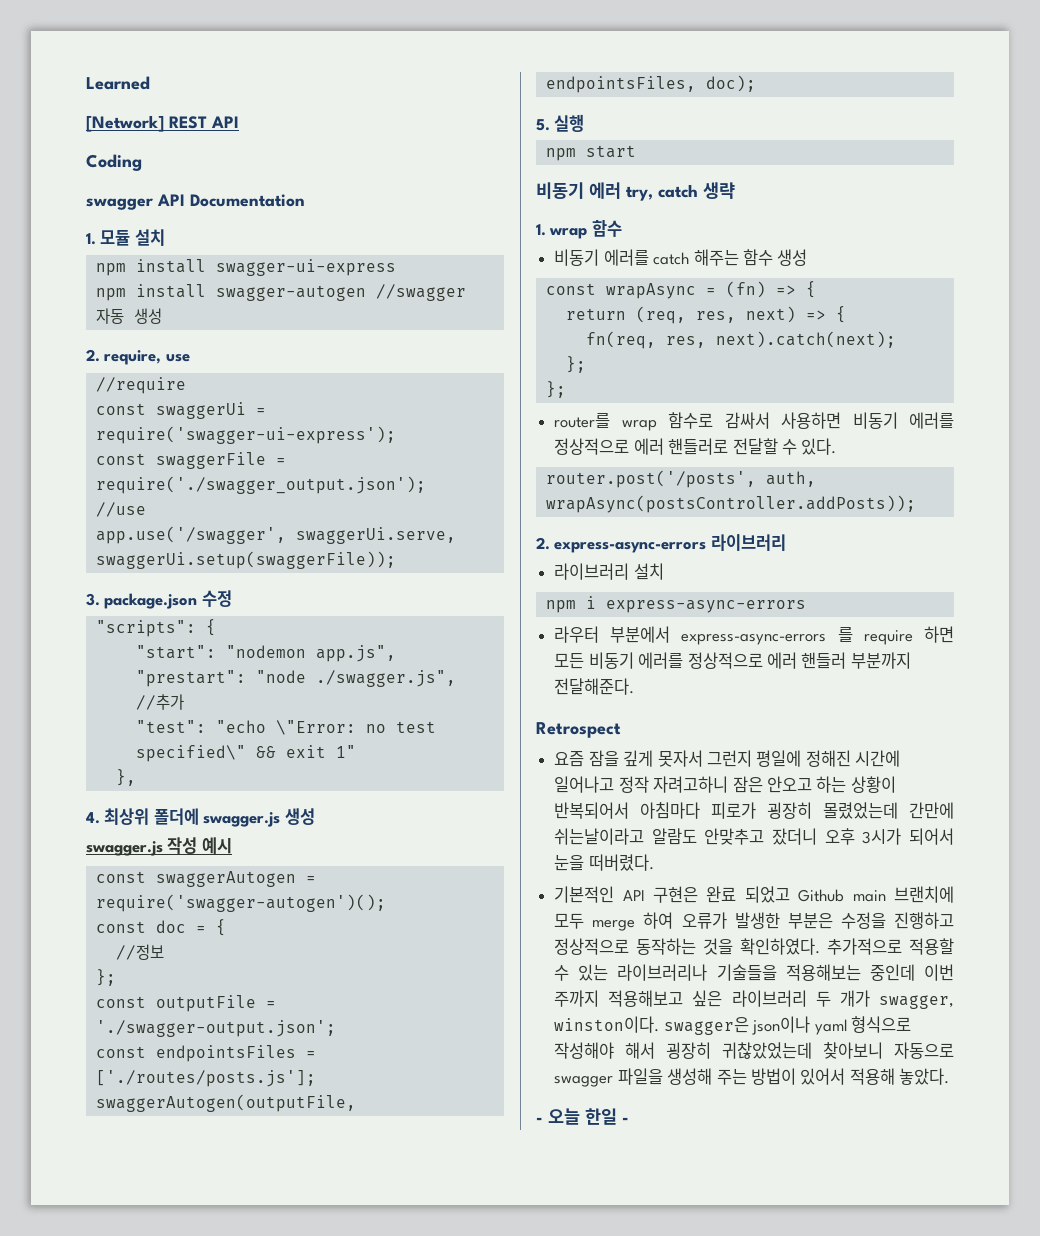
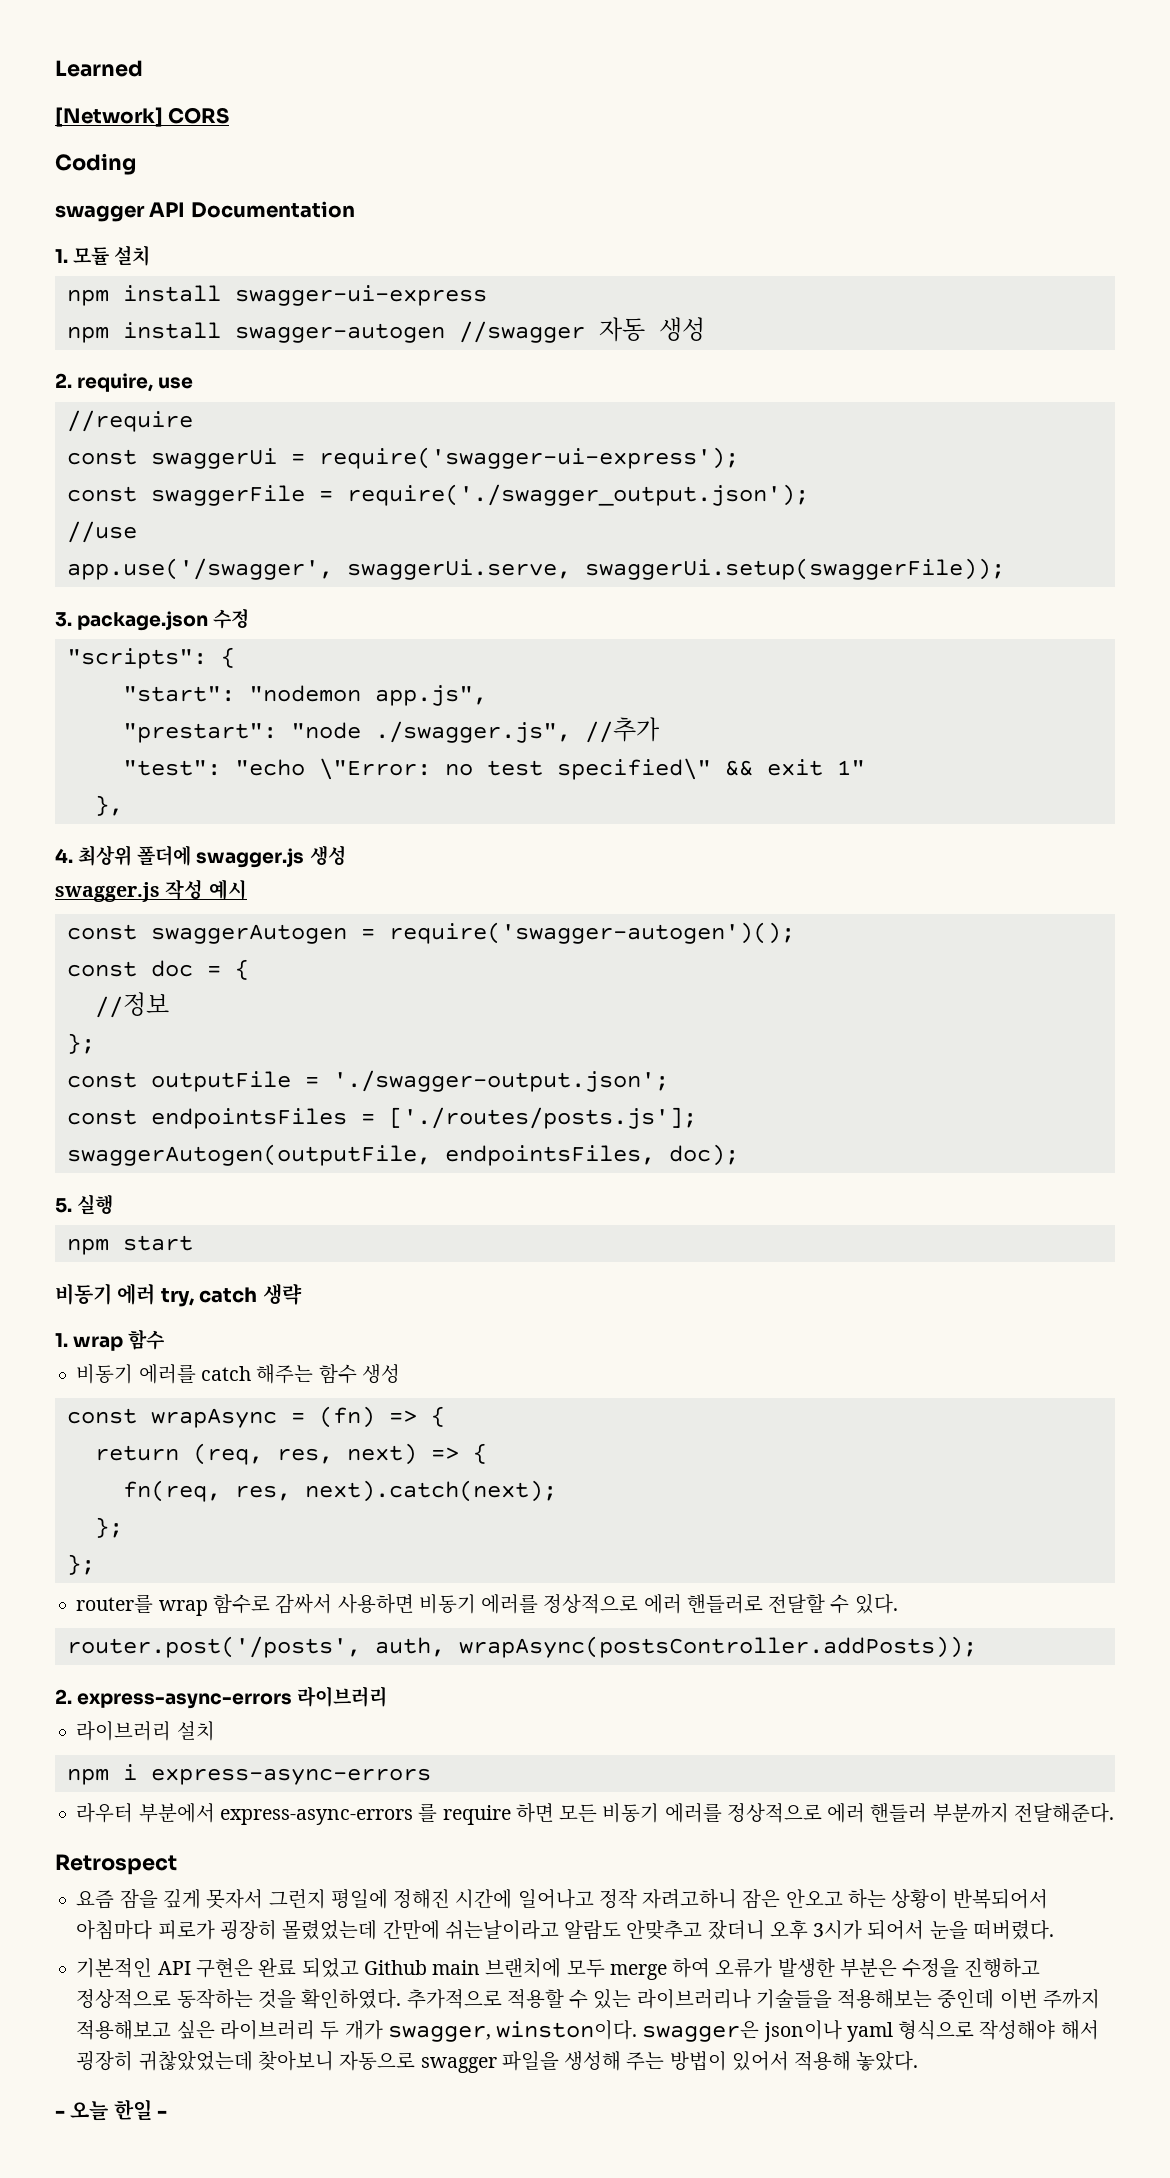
- [Network] REST API
+ [Network] CORS

